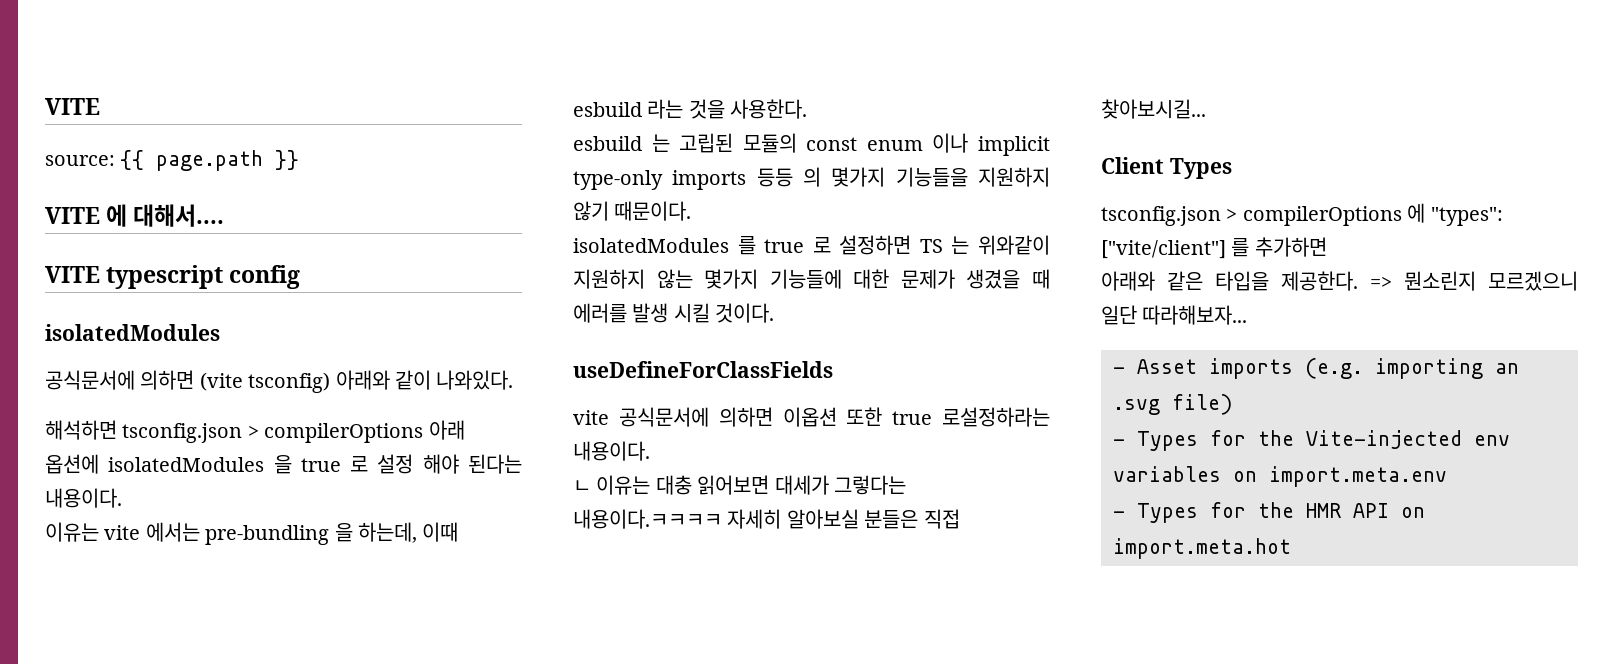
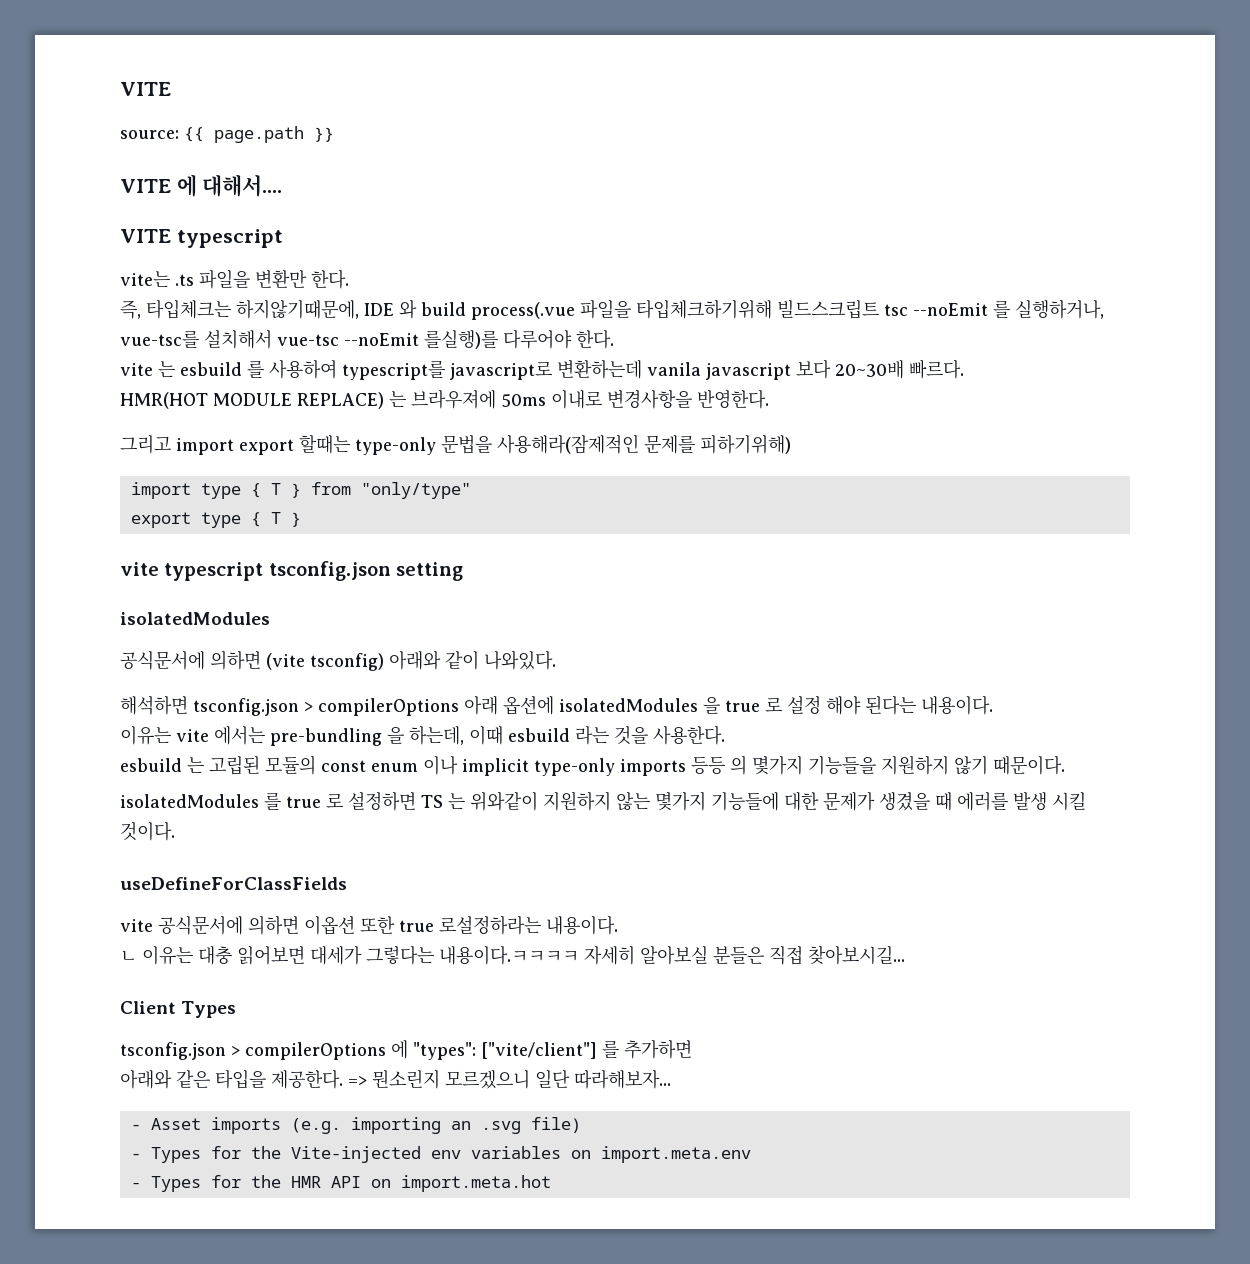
- VITE typescript config
+ VITE typescript
+ vite는 .ts 파일을 변환만 한다.
+ 즉, 타입체크는 하지않기때문에, IDE 와 build process(.vue 파일을 타입체크하기위해 빌드스크립트 tsc --noEmit 를 실행하거나, vue-tsc를 설치해서 vue-tsc --noEmit 를실행)를 다루어야 한다.
+ vite 는 esbuild 를 사용하여 typescript를 javascript로 변환하는데 vanila javascript 보다 20~30배 빠르다.
+ HMR(HOT MODULE REPLACE) 는 브라우져에 50ms 이내로 변경사항을 반영한다.
+ 그리고 import export 할때는 type-only 문법을 사용해라(잠제적인 문제를 피하기위해)
+ import type { T } from "only/type"
+ export type { T }
+ vite typescript tsconfig.json setting

